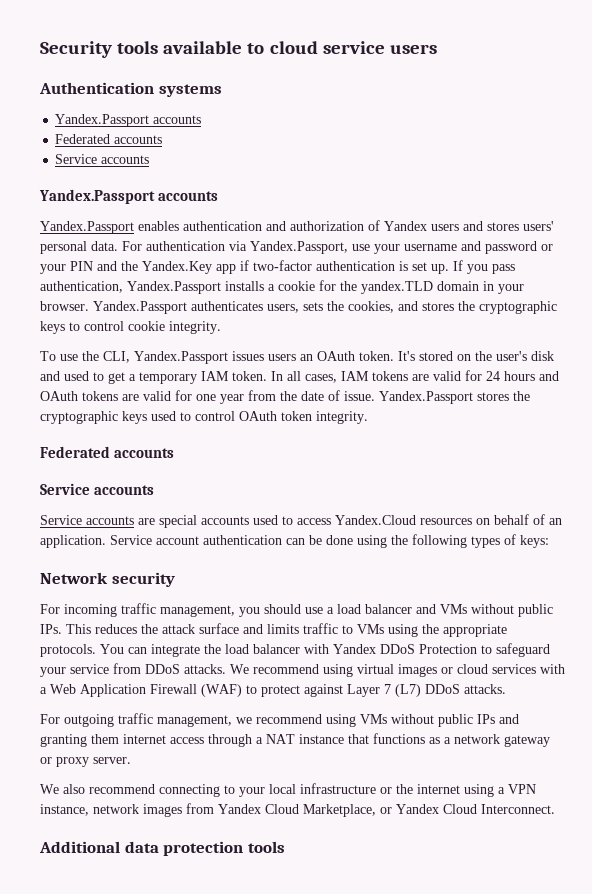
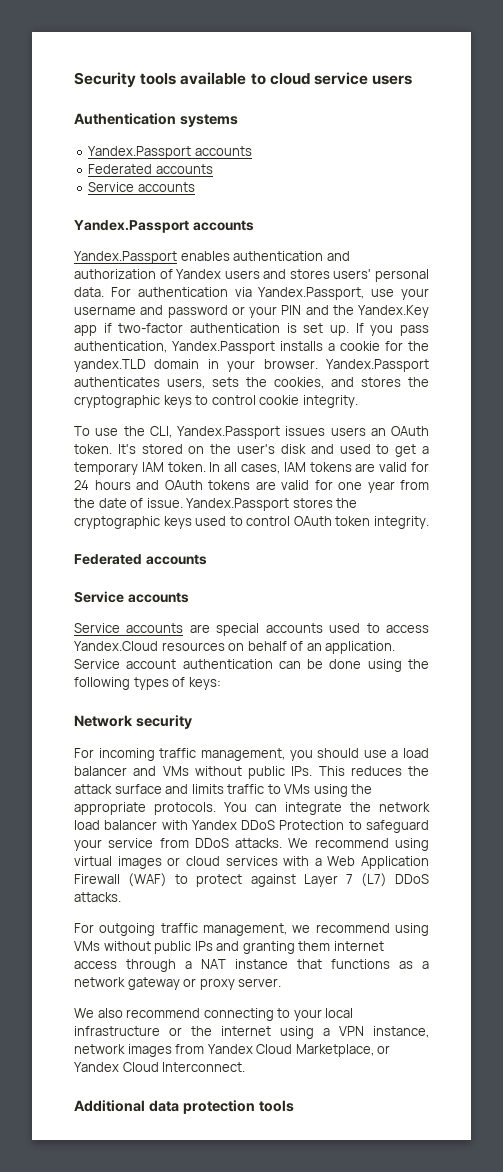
- You can integrate the load balancer with Yandex DDoS Protection to safeguard your service from DDoS attacks.
+ You can integrate the network load balancer with Yandex DDoS Protection to safeguard your service from DDoS attacks.

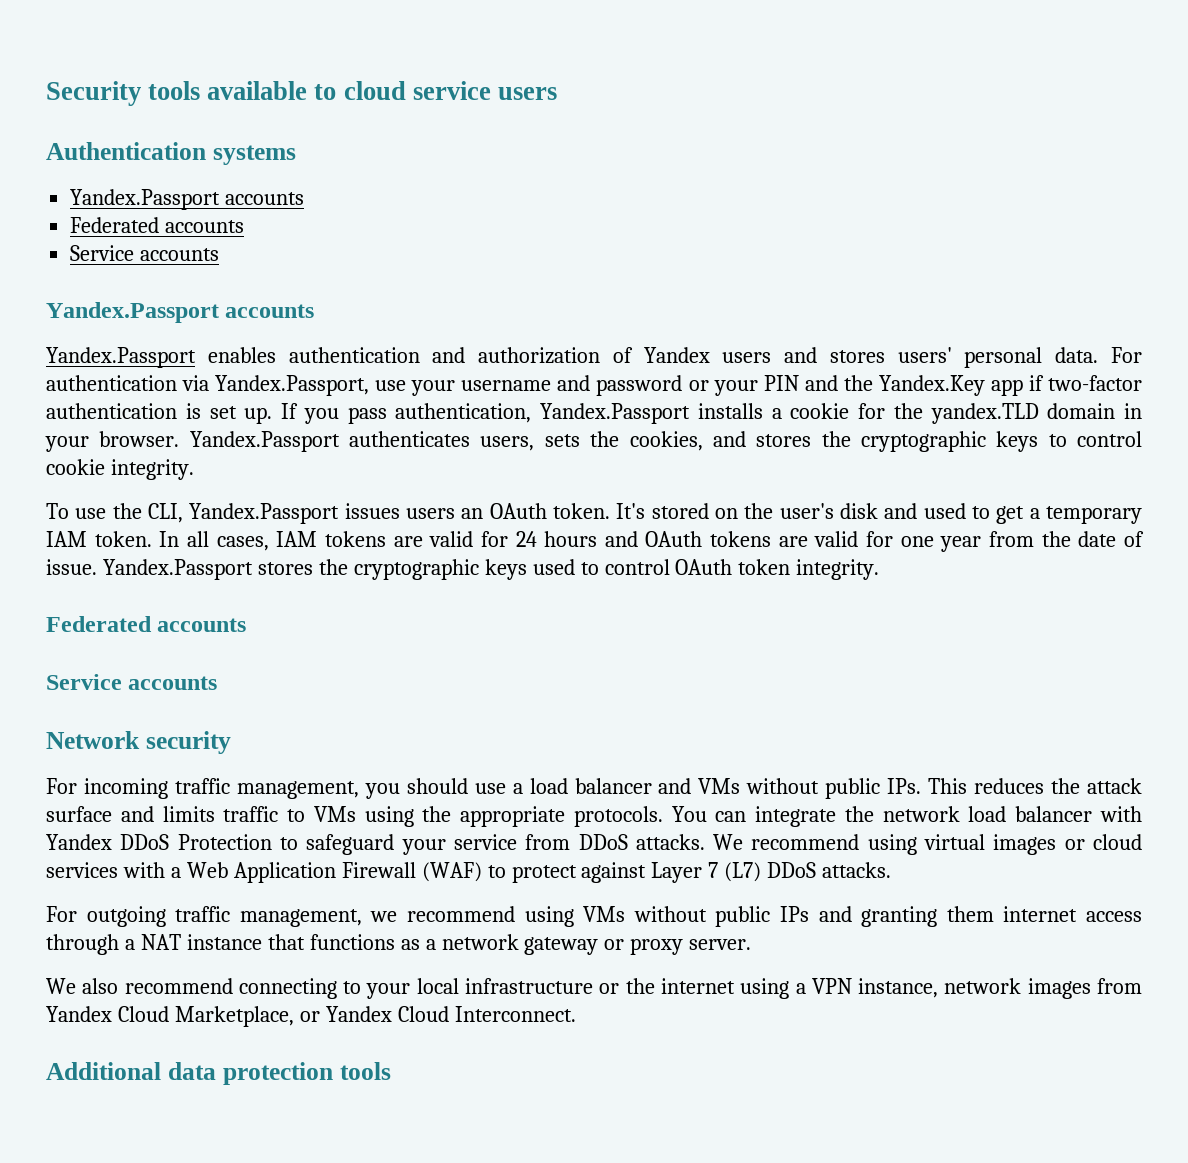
- Service accounts are special accounts used to access Yandex.Cloud resources on behalf of an application. Service account authentication can be done using the following types of keys:

